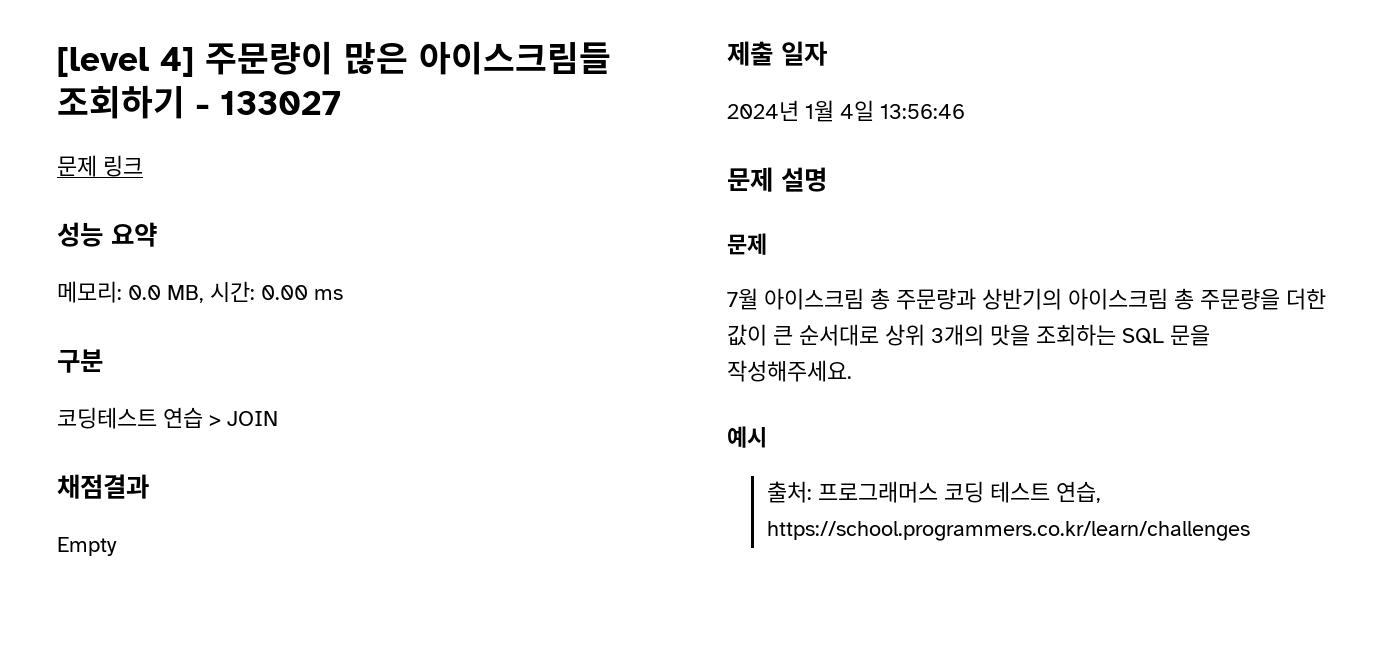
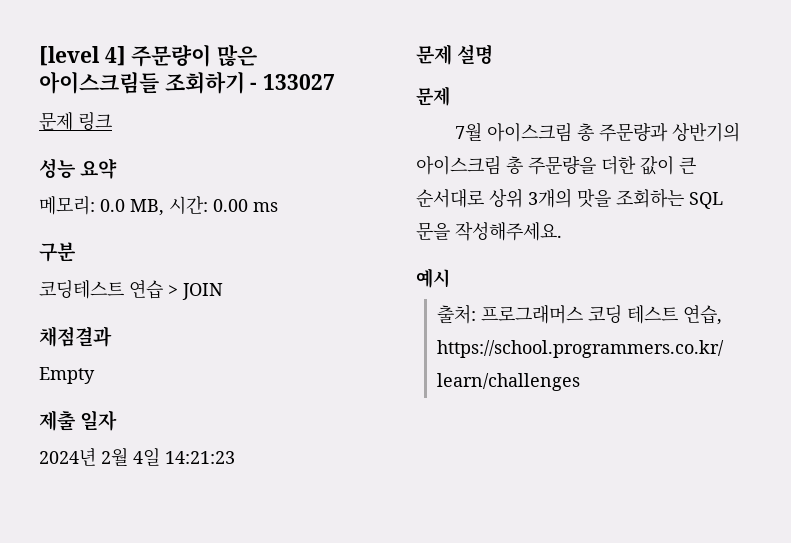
- 2024년 1월 4일 13:56:46
+ 2024년 2월 4일 14:21:23

